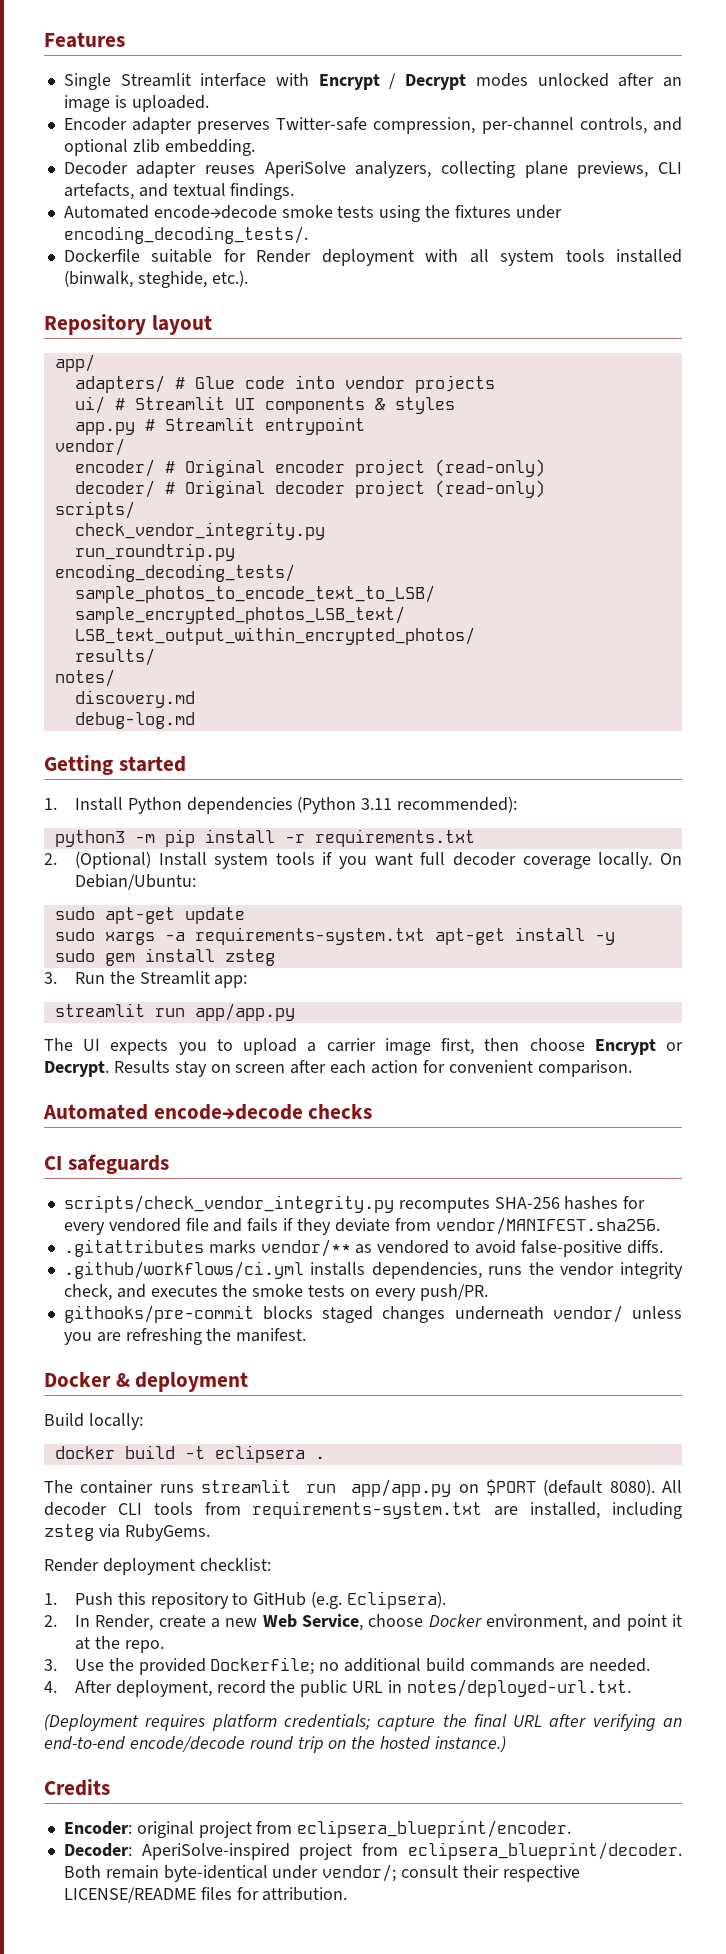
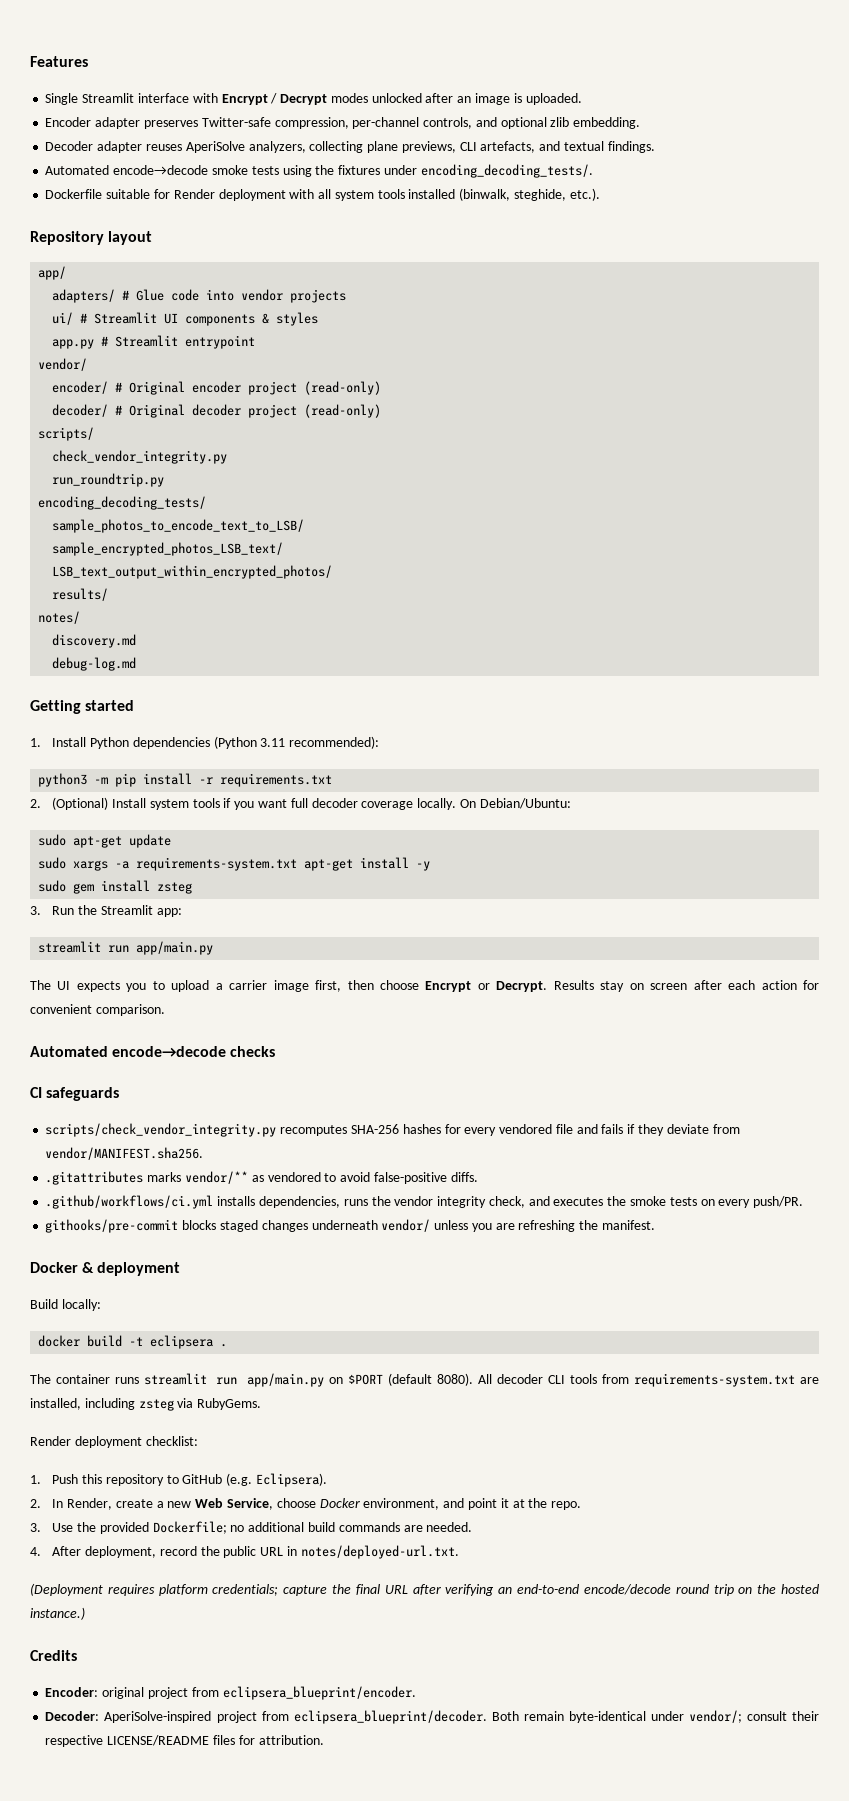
  3. Run the Streamlit app:
- streamlit run app/app.py
+ streamlit run app/main.py
- The container runs streamlit run app/app.py on $PORT (default 8080).
+ The container runs streamlit run app/main.py on $PORT (default 8080).

